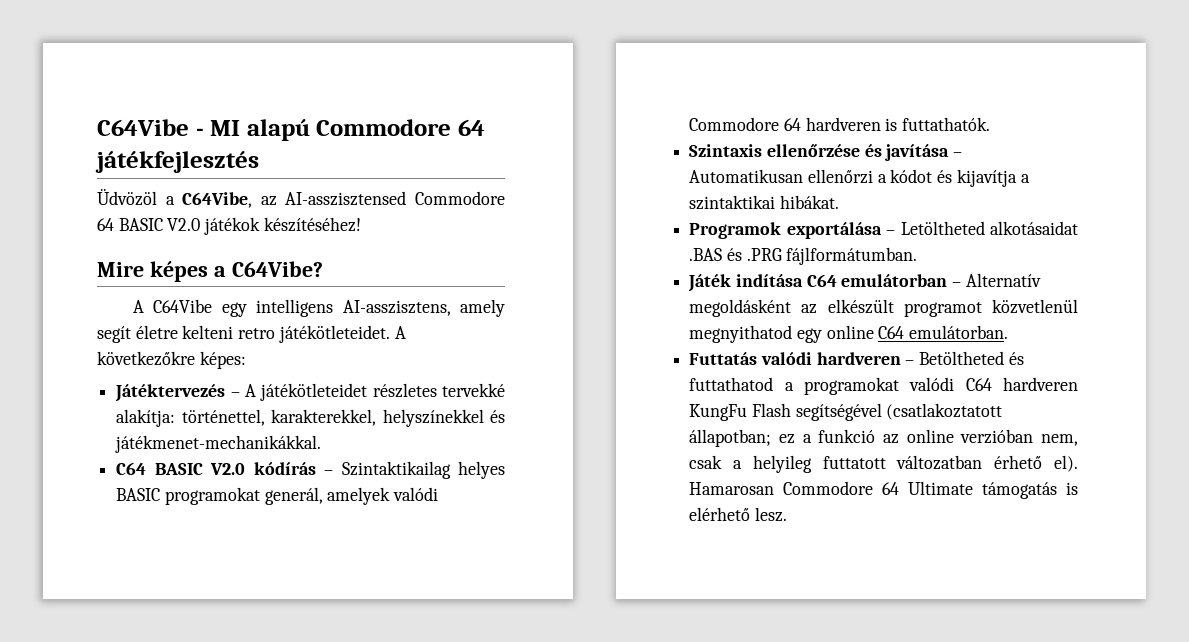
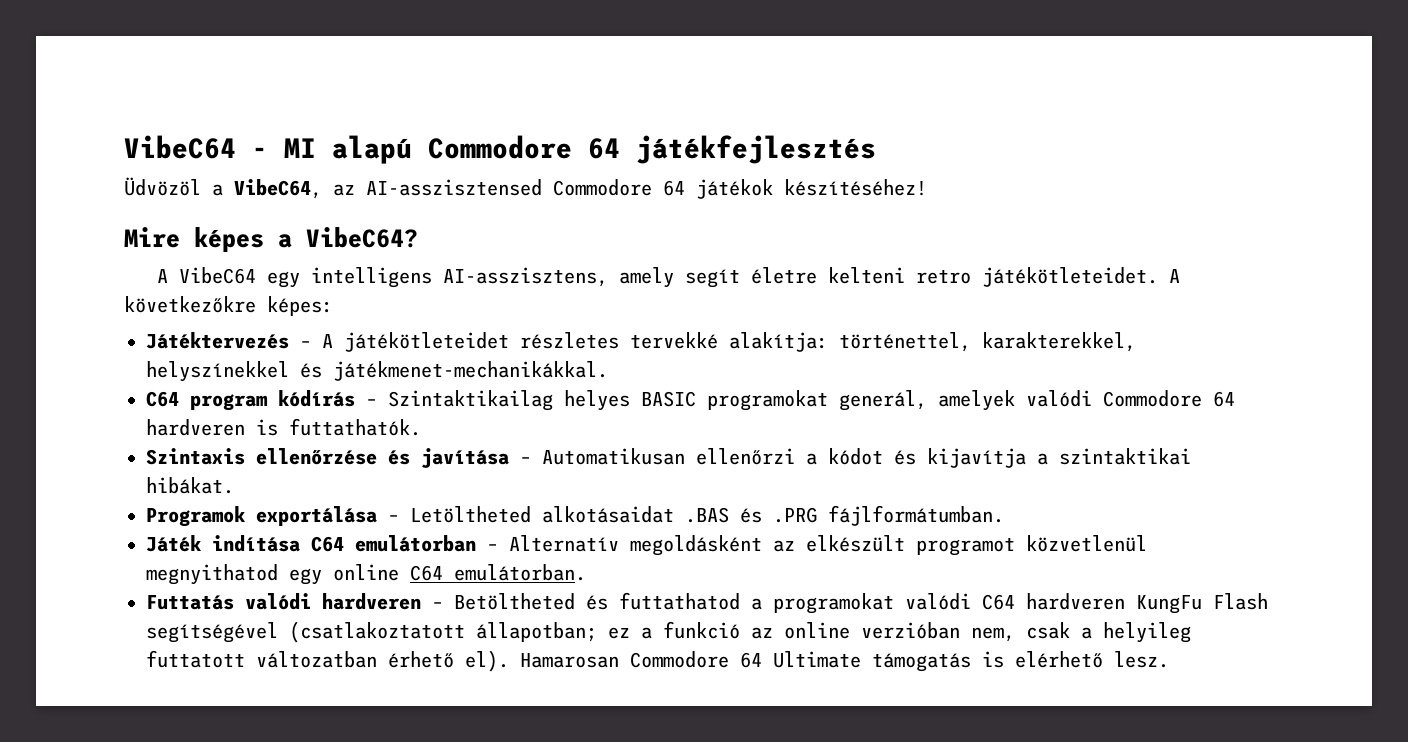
- C64Vibe - MI alapú Commodore 64 játékfejlesztés
+ VibeC64 - MI alapú Commodore 64 játékfejlesztés
- Üdvözöl a C64Vibe, az AI-asszisztensed Commodore 64 BASIC V2.0 játékok készítéséhez!
+ Üdvözöl a VibeC64, az AI-asszisztensed Commodore 64 játékok készítéséhez!
- Mire képes a C64Vibe?
- A C64Vibe egy intelligens AI-asszisztens, amely segít életre kelteni retro játékötleteidet.
+ Mire képes a VibeC64?
+ A VibeC64 egy intelligens AI-asszisztens, amely segít életre kelteni retro játékötleteidet.
- C64 BASIC V2.0 kódírás – Szintaktikailag helyes BASIC programokat generál, amelyek valódi Commodore 64 hardveren is futtathatók.
+ C64 program kódírás – Szintaktikailag helyes BASIC programokat generál, amelyek valódi Commodore 64 hardveren is futtathatók.

